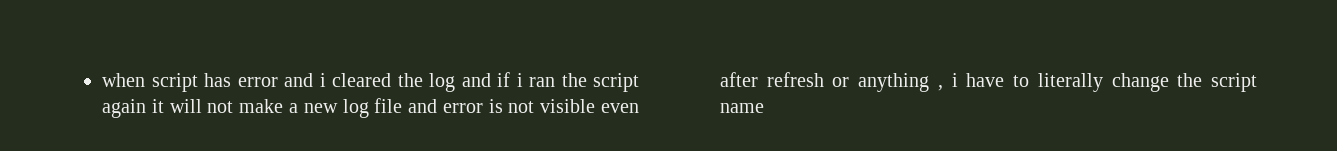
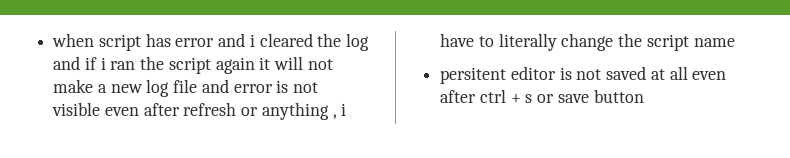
+ persitent editor is not saved at all even after ctrl + s or save button

